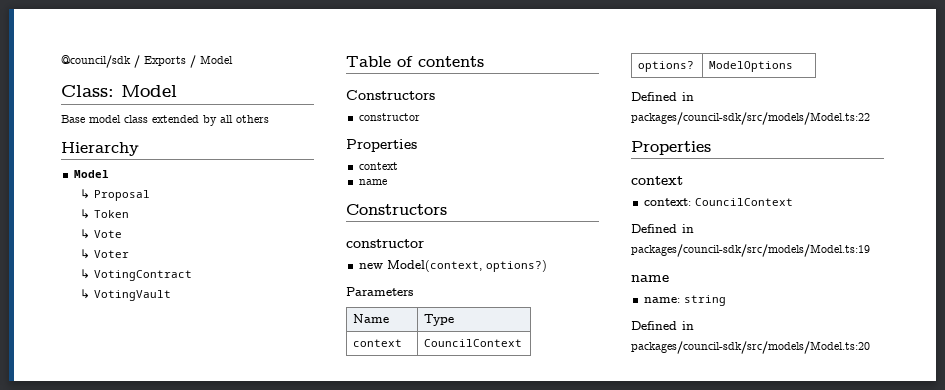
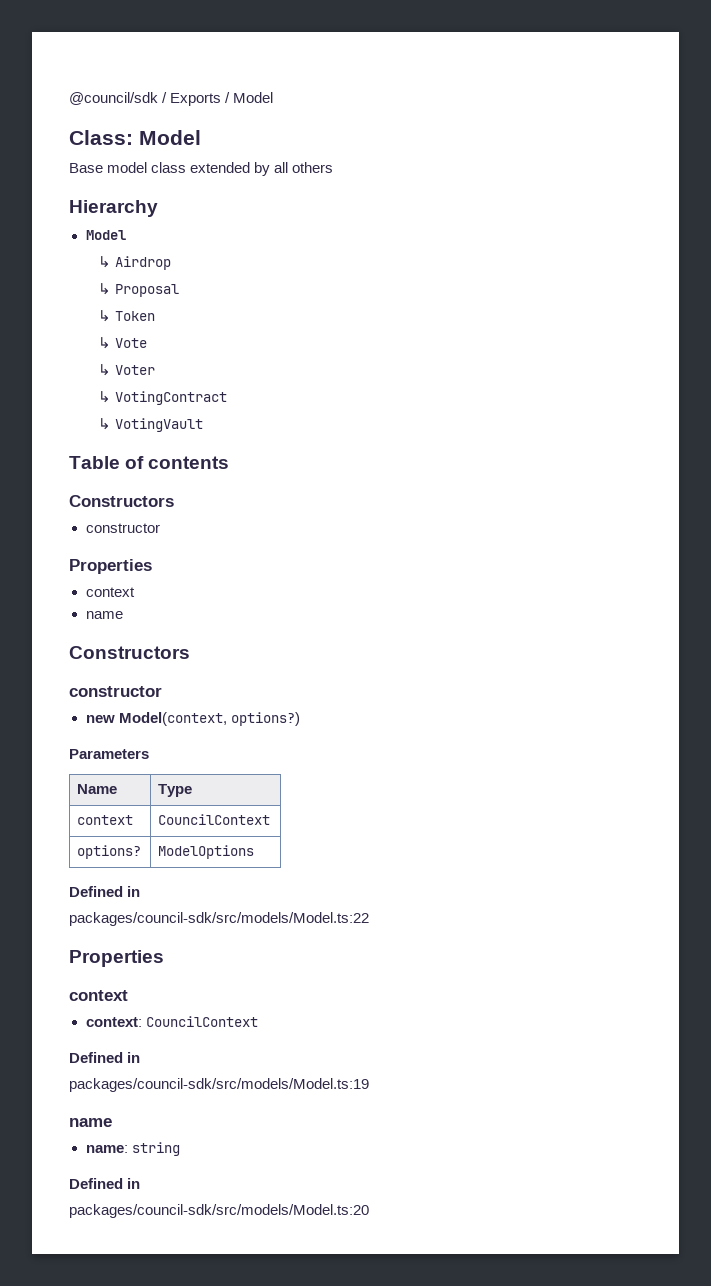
+ ↳ Airdrop

